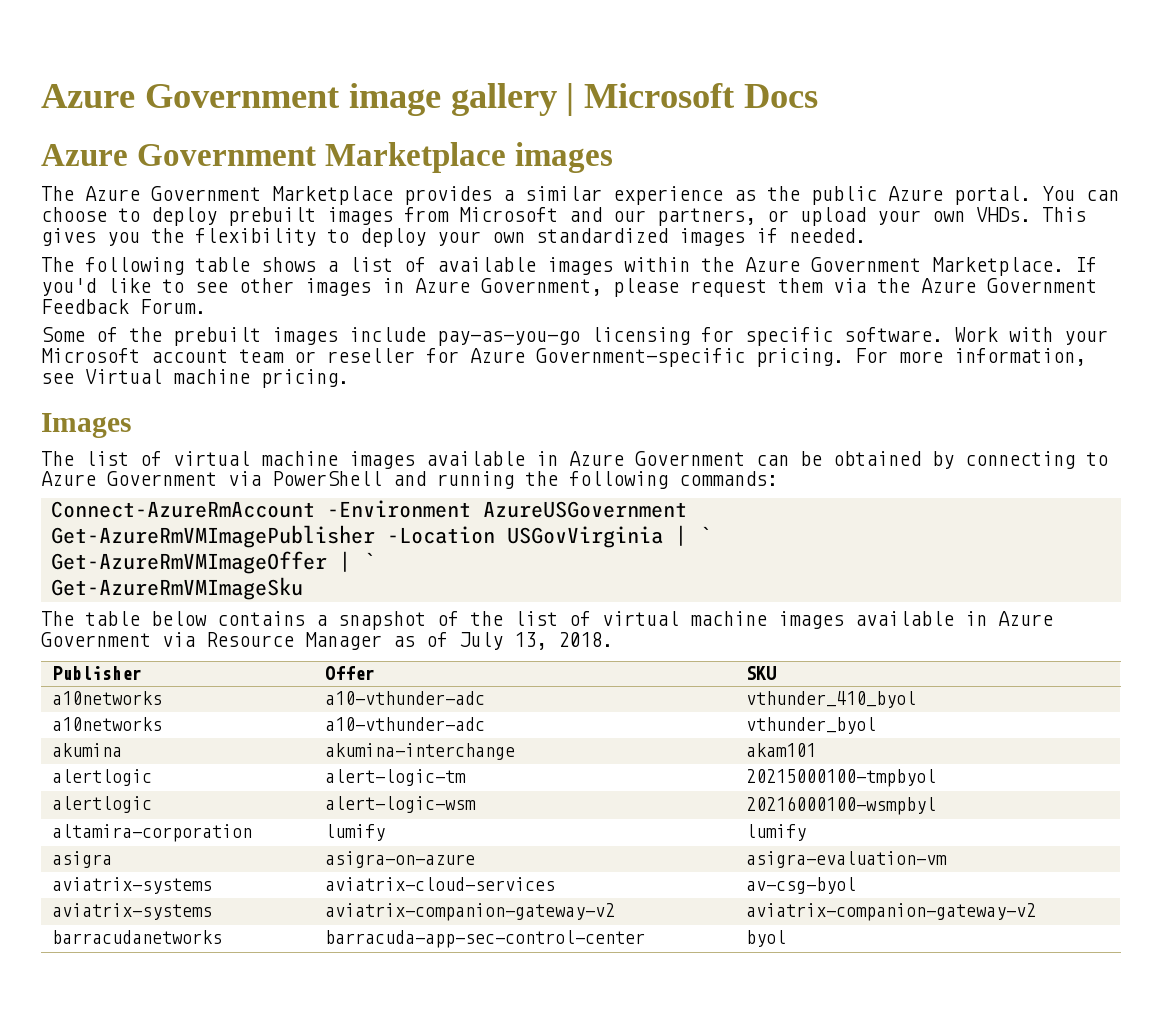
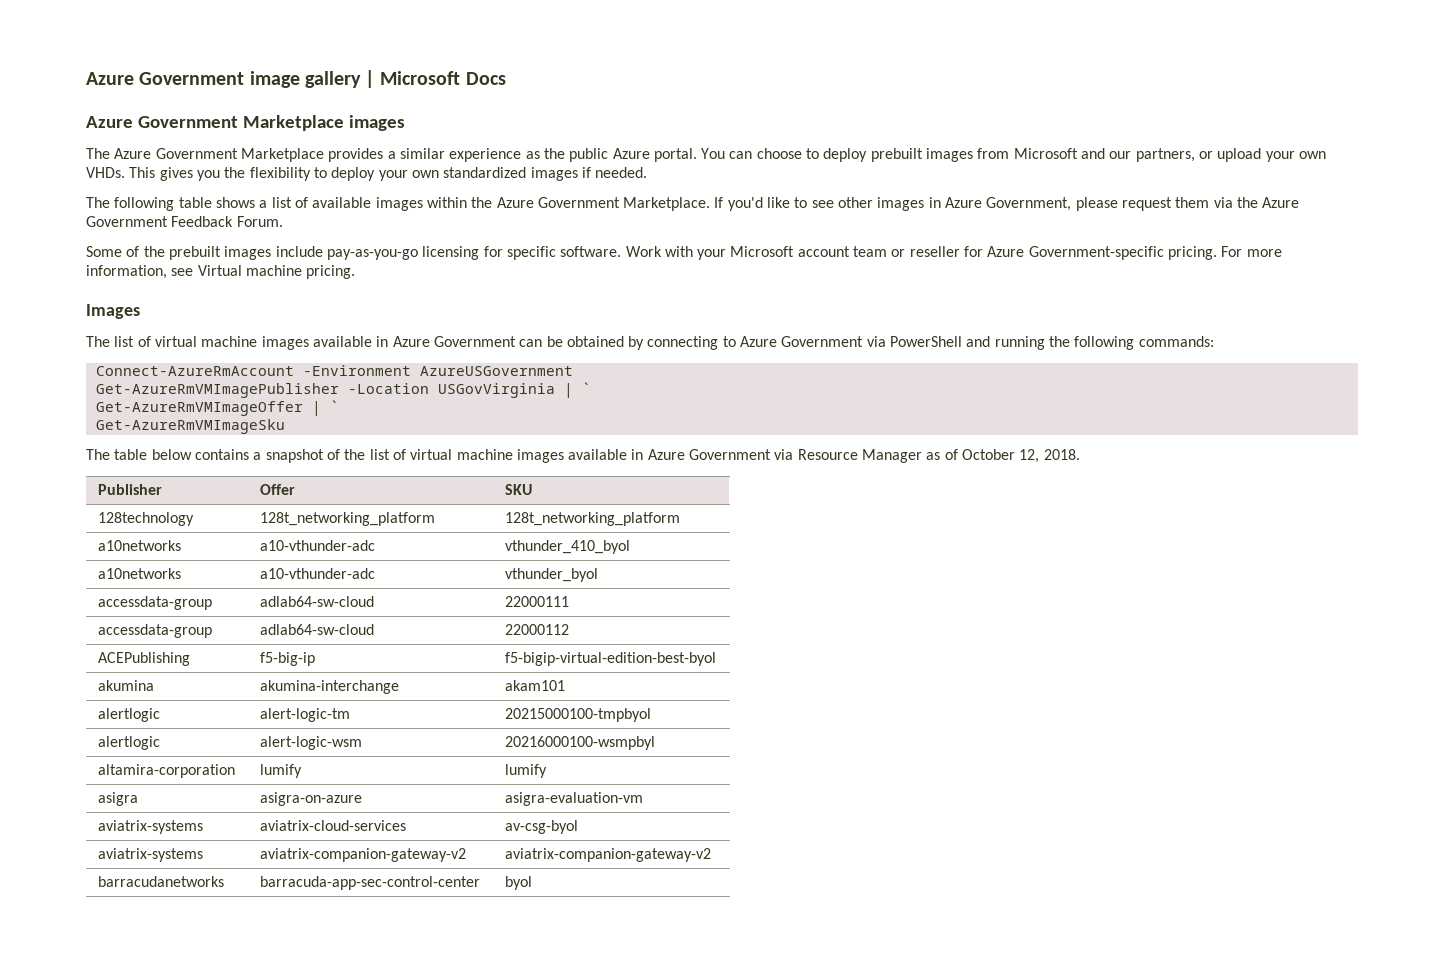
- The table below contains a snapshot of the list of virtual machine images available in Azure Government via Resource Manager as of July 13, 2018.
+ The table below contains a snapshot of the list of virtual machine images available in Azure Government via Resource Manager as of October 12, 2018.
+ 128technology | 128t_networking_platform | 128t_networking_platform
+ accessdata-group | adlab64-sw-cloud | 22000111
+ accessdata-group | adlab64-sw-cloud | 22000112
+ ACEPublishing | f5-big-ip | f5-bigip-virtual-edition-best-byol

